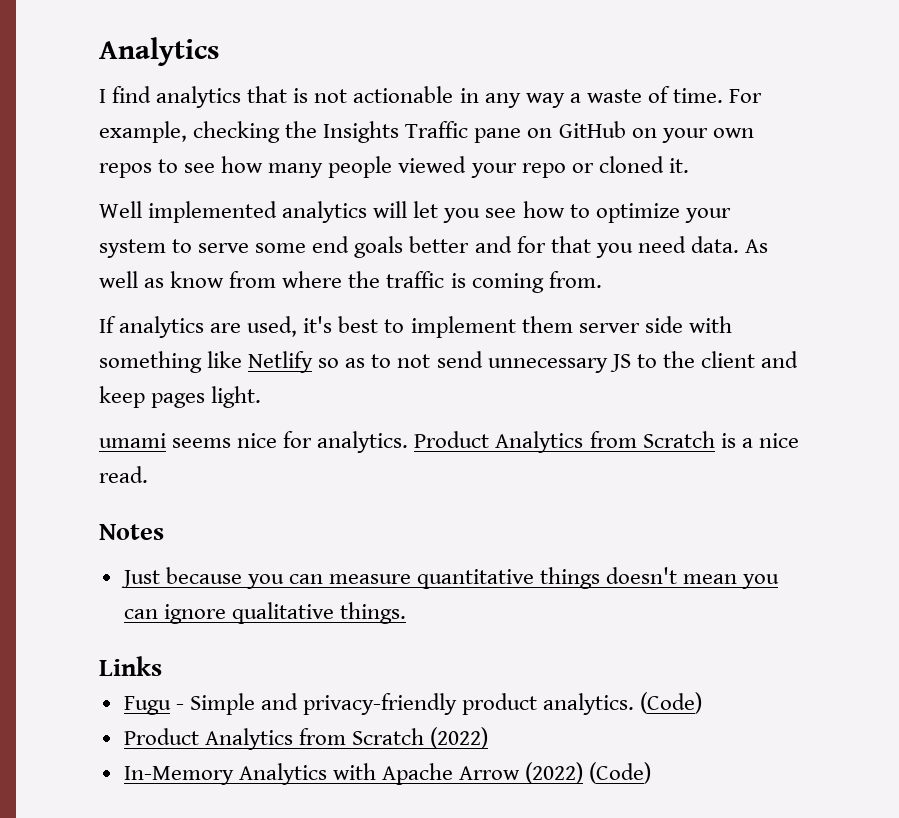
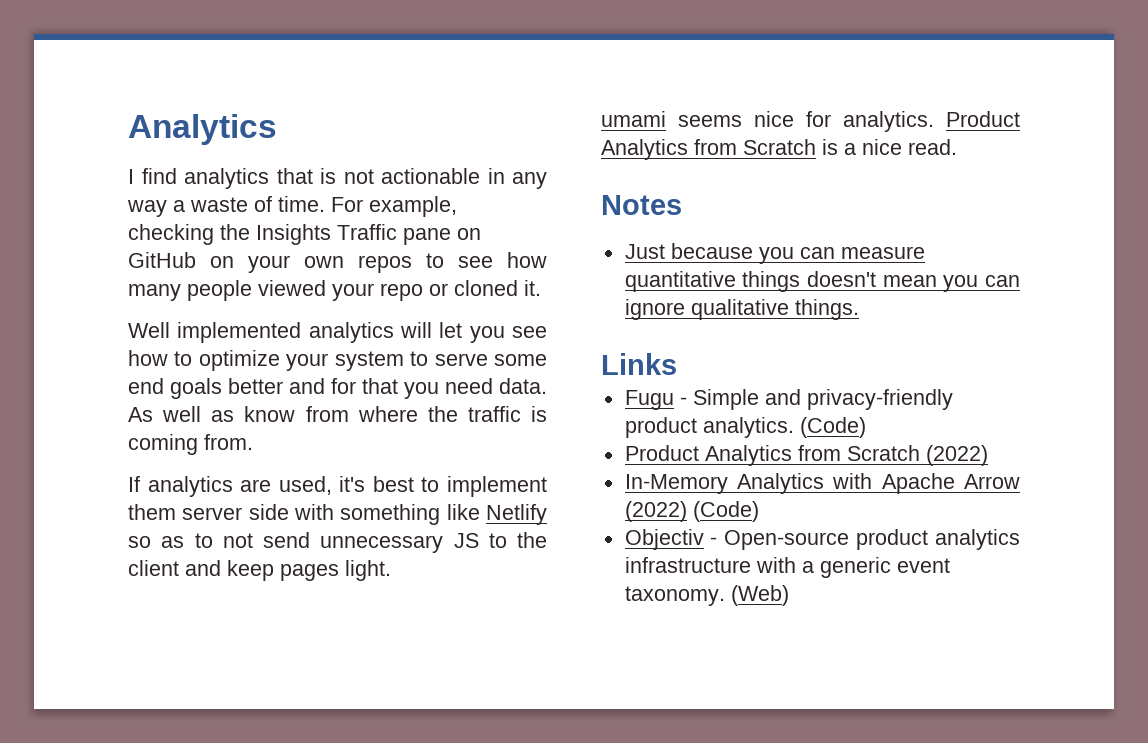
+ Objectiv - Open-source product analytics infrastructure with a generic event taxonomy. (Web)

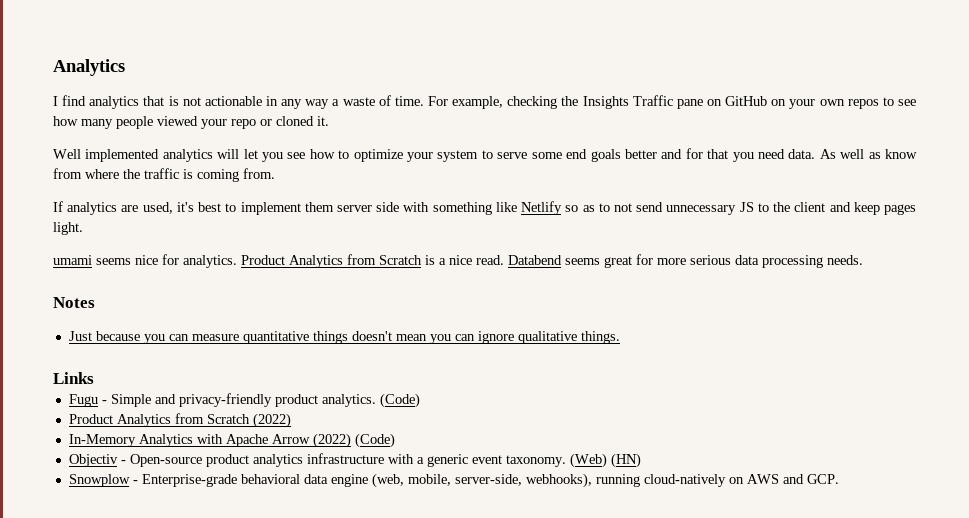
+ Databend seems great for more serious data processing needs.
- (Web)
+ (Web) (HN)
+ Snowplow - Enterprise-grade behavioral data engine (web, mobile, server-side, webhooks), running cloud-natively on AWS and GCP.

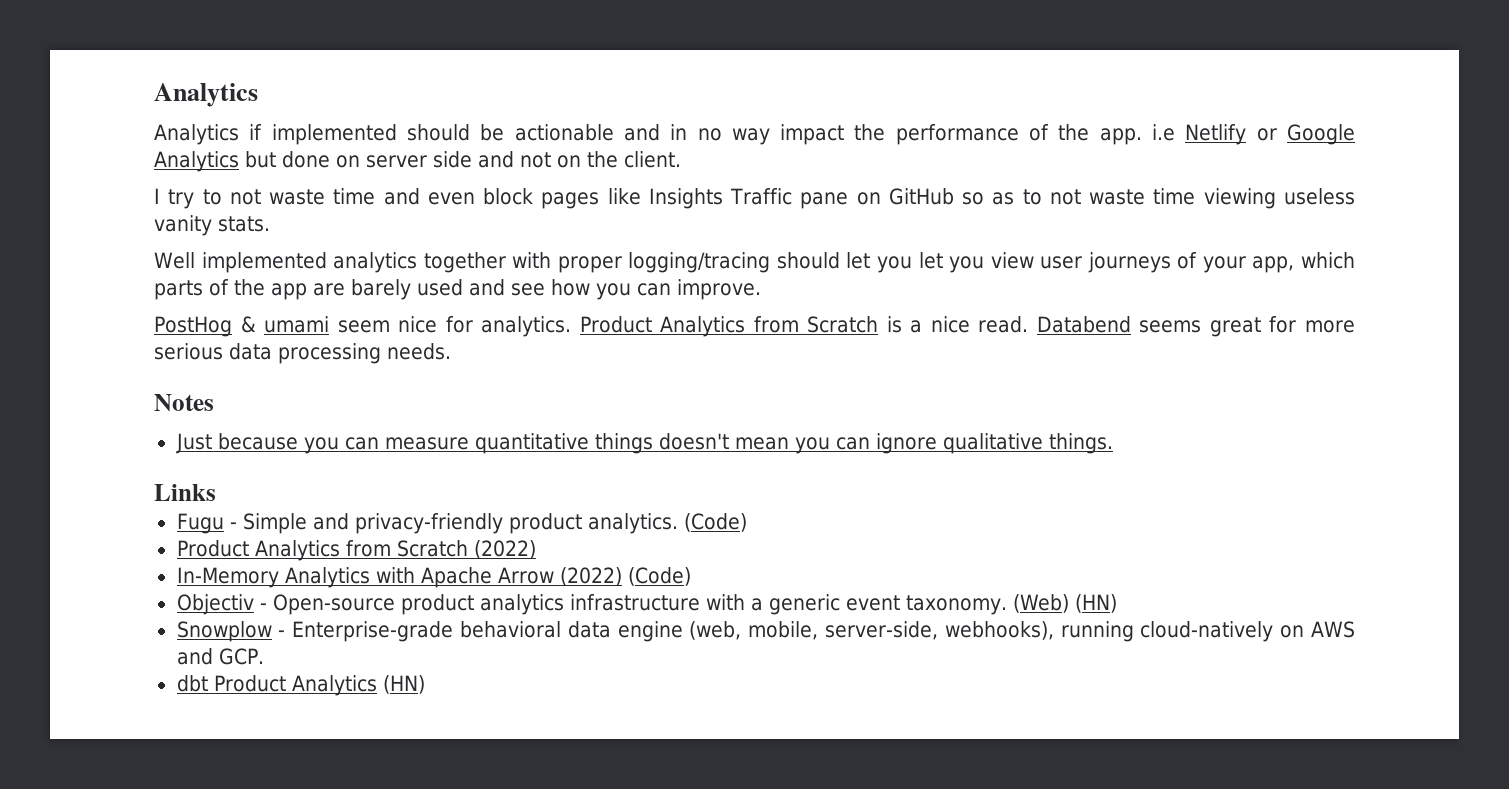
- I find analytics that is not actionable in any way a waste of time. For example, checking the Insights Traffic pane on GitHub on your own repos to see how many people viewed your repo or cloned it.
- Well implemented analytics will let you see how to optimize your system to serve some end goals better and for that you need data. As well as know from where the traffic is coming from.
- If analytics are used, it's best to implement them server side with something like Netlify so as to not send unnecessary JS to the client and keep pages light.
- umami seems nice for analytics.
+ Analytics if implemented should be actionable and in no way impact the performance of the app. i.e Netlify or Google Analytics but done on server side and not on the client.
+ I try to not waste time and even block pages like Insights Traffic pane on GitHub so as to not waste time viewing useless vanity stats.
+ Well implemented analytics together with proper logging/tracing should let you let you view user journeys of your app, which parts of the app are barely used and see how you can improve.
+ PostHog & umami seem nice for analytics.
+ dbt Product Analytics (HN)

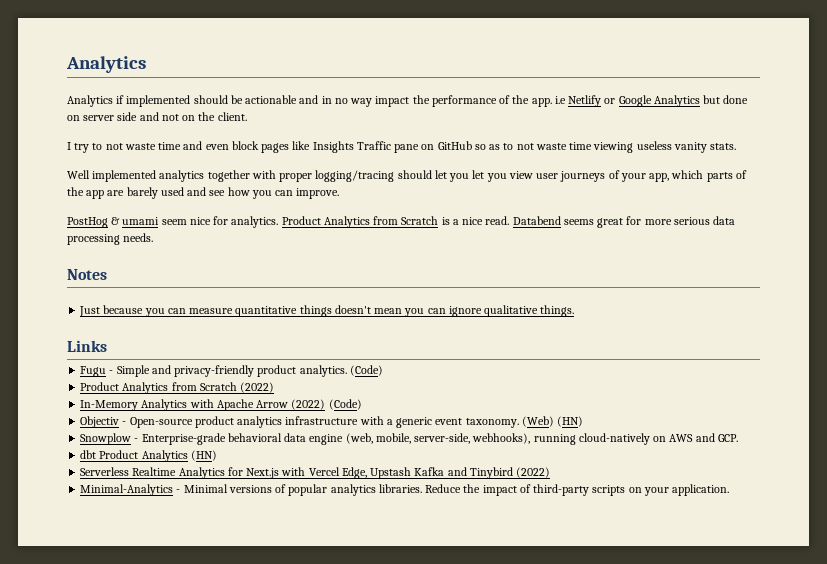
+ Serverless Realtime Analytics for Next.js with Vercel Edge, Upstash Kafka and Tinybird (2022)
+ Minimal-Analytics - Minimal versions of popular analytics libraries. Reduce the impact of third-party scripts on your application.

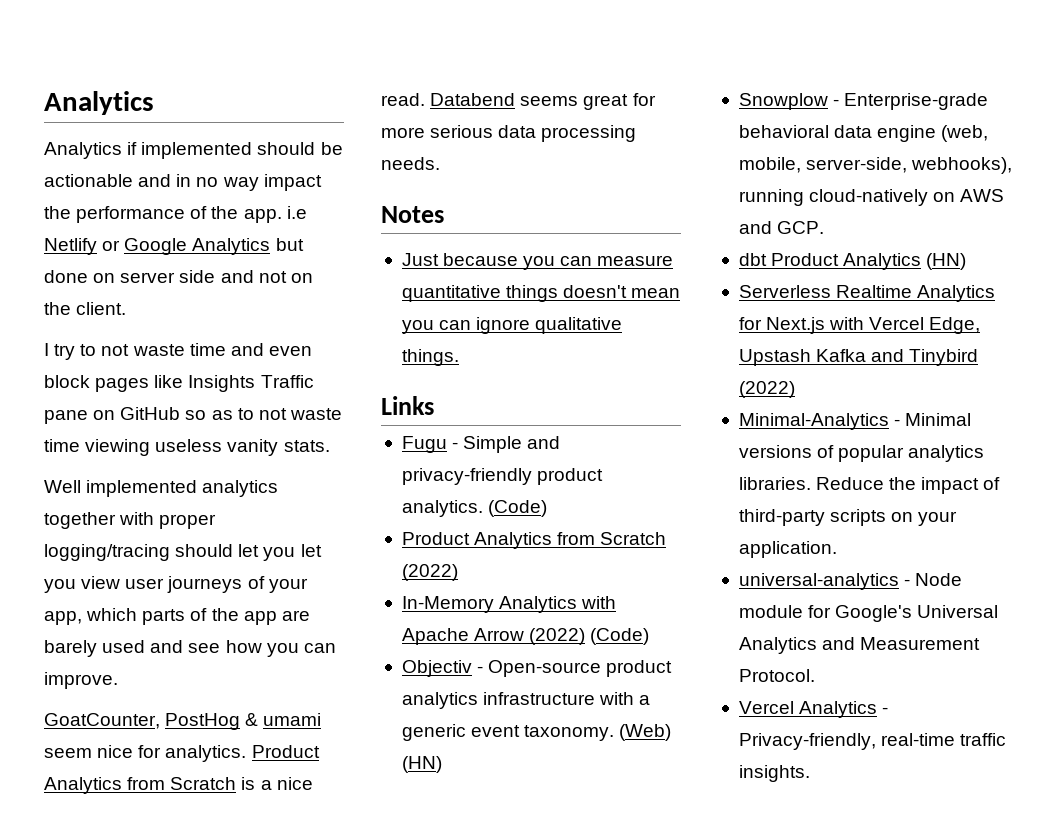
- PostHog & umami seem nice for analytics.
+ GoatCounter, PostHog & umami seem nice for analytics.
+ universal-analytics - Node module for Google's Universal Analytics and Measurement Protocol.
+ Vercel Analytics - Privacy-friendly, real-time traffic insights.

